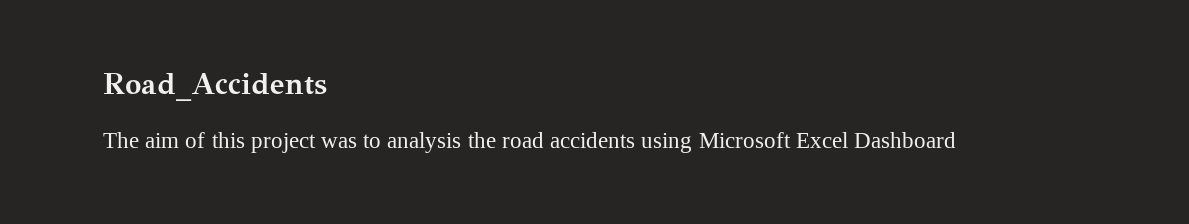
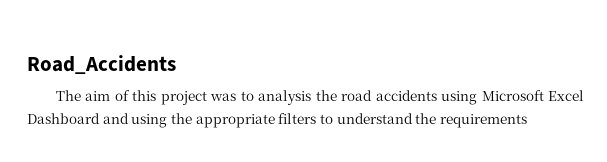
- The aim of this project was to analysis the road accidents using Microsoft Excel Dashboard
+ The aim of this project was to analysis the road accidents using Microsoft Excel Dashboard and using the appropriate filters to understand the requirements

